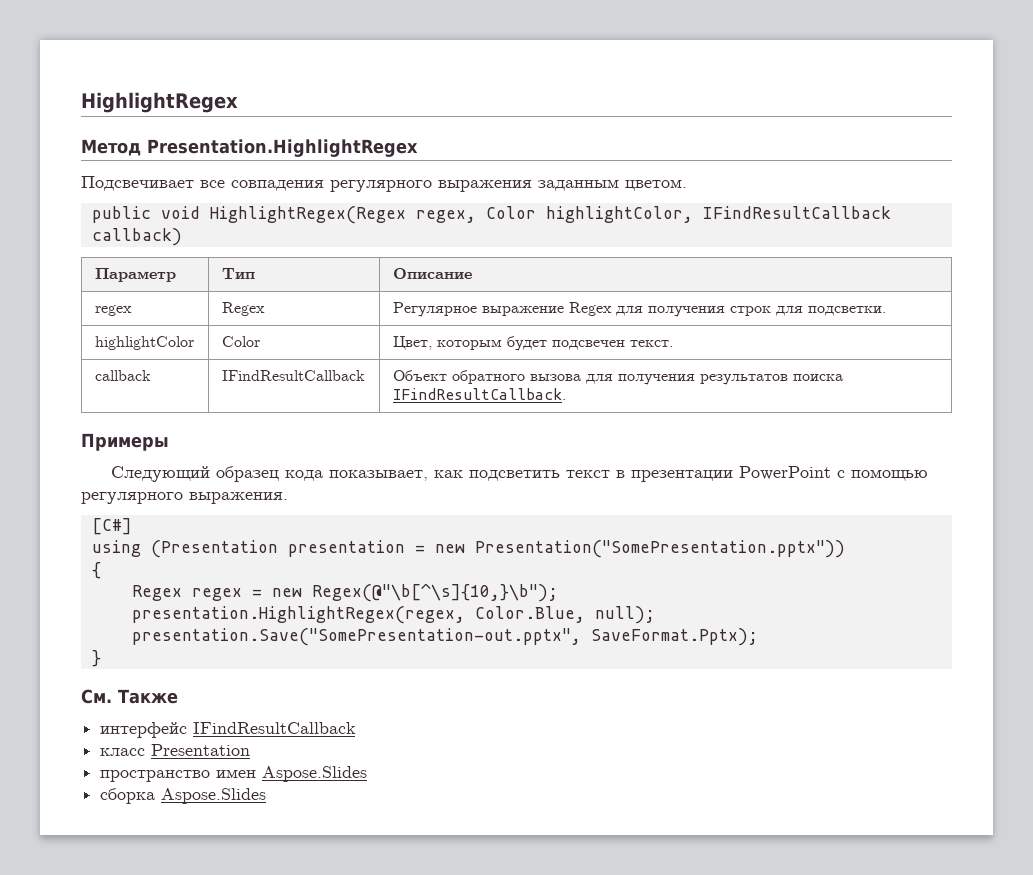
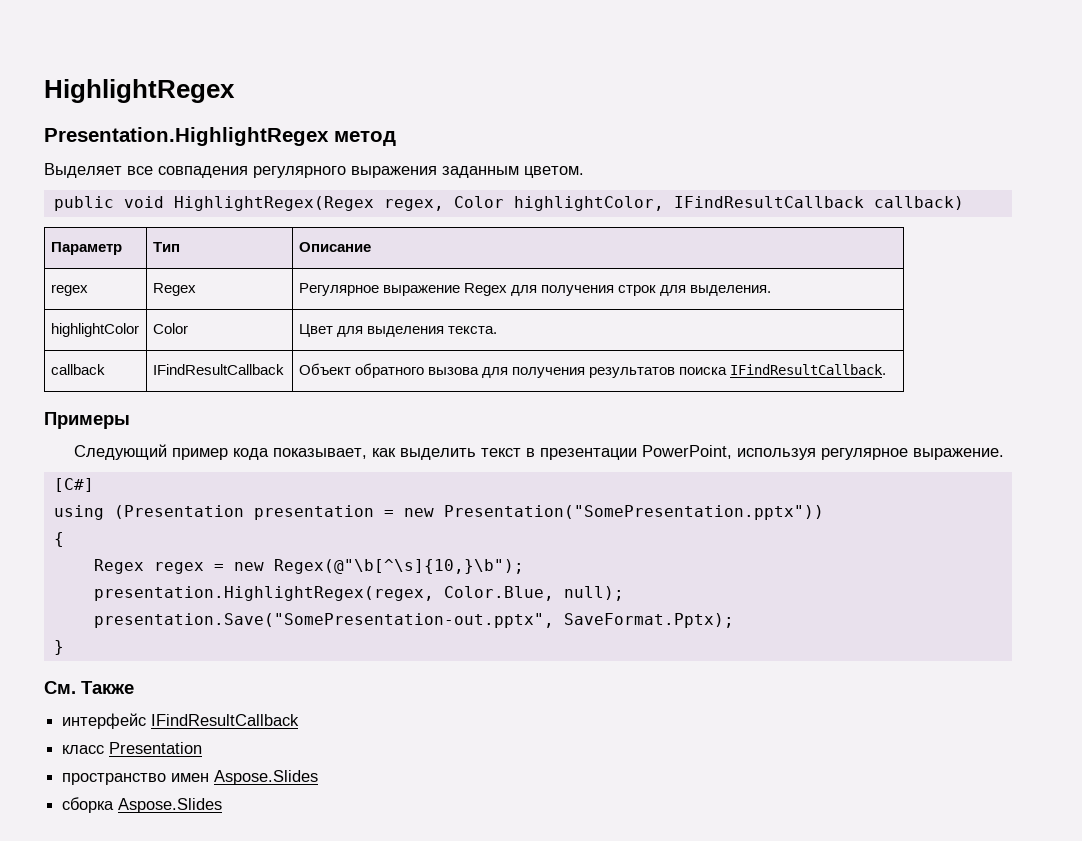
- Метод Presentation.HighlightRegex
- Подсвечивает все совпадения регулярного выражения заданным цветом.
+ Presentation.HighlightRegex метод
+ Выделяет все совпадения регулярного выражения заданным цветом.
- regex | Regex | Регулярное выражение Regex для получения строк для подсветки.
+ regex | Regex | Регулярное выражение Regex для получения строк для выделения.
- highlightColor | Color | Цвет, которым будет подсвечен текст.
+ highlightColor | Color | Цвет для выделения текста.
- Следующий образец кода показывает, как подсветить текст в презентации PowerPoint с помощью регулярного выражения.
+ Следующий пример кода показывает, как выделить текст в презентации PowerPoint, используя регулярное выражение.

